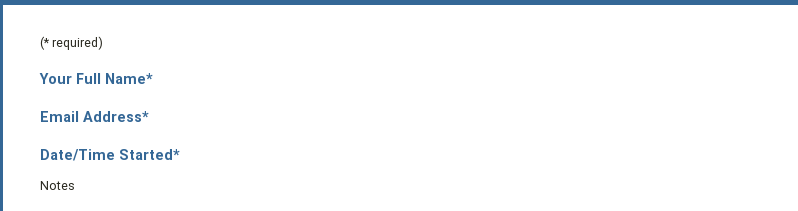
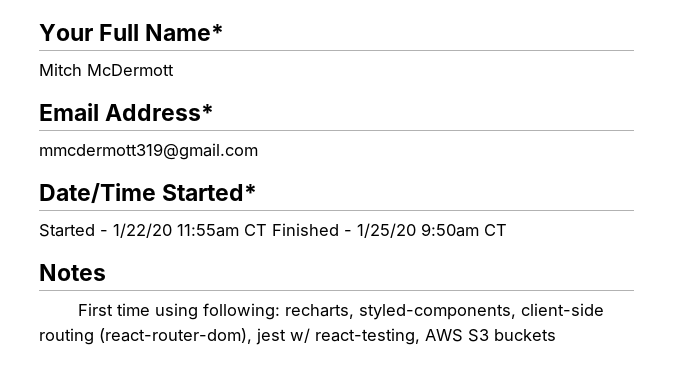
- (* required)
+ Mitch McDermott
+ mmcdermott319@gmail.com
+ Started - 1/22/20 11:55am CT Finished - 1/25/20 9:50am CT
  Notes
+ First time using following: recharts, styled-components, client-side routing (react-router-dom), jest w/ react-testing, AWS S3 buckets

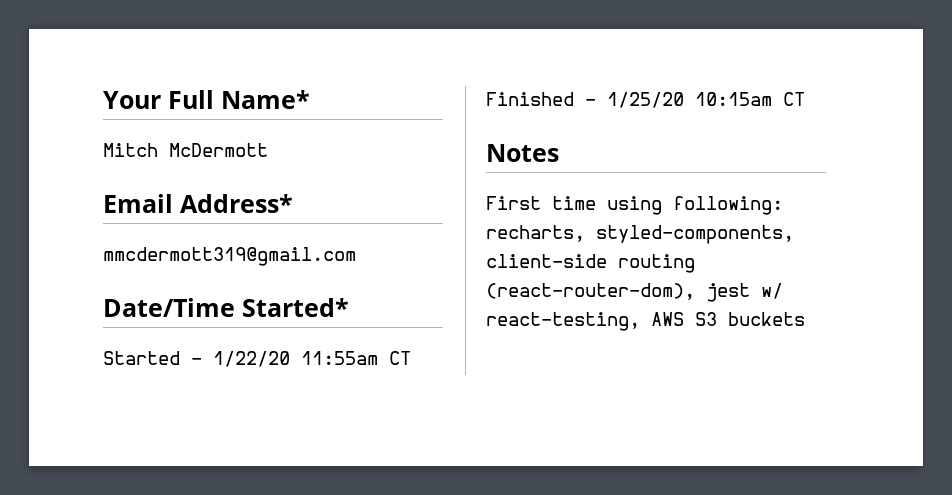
- Started - 1/22/20 11:55am CT Finished - 1/25/20 9:50am CT
+ Started - 1/22/20 11:55am CT Finished - 1/25/20 10:15am CT

